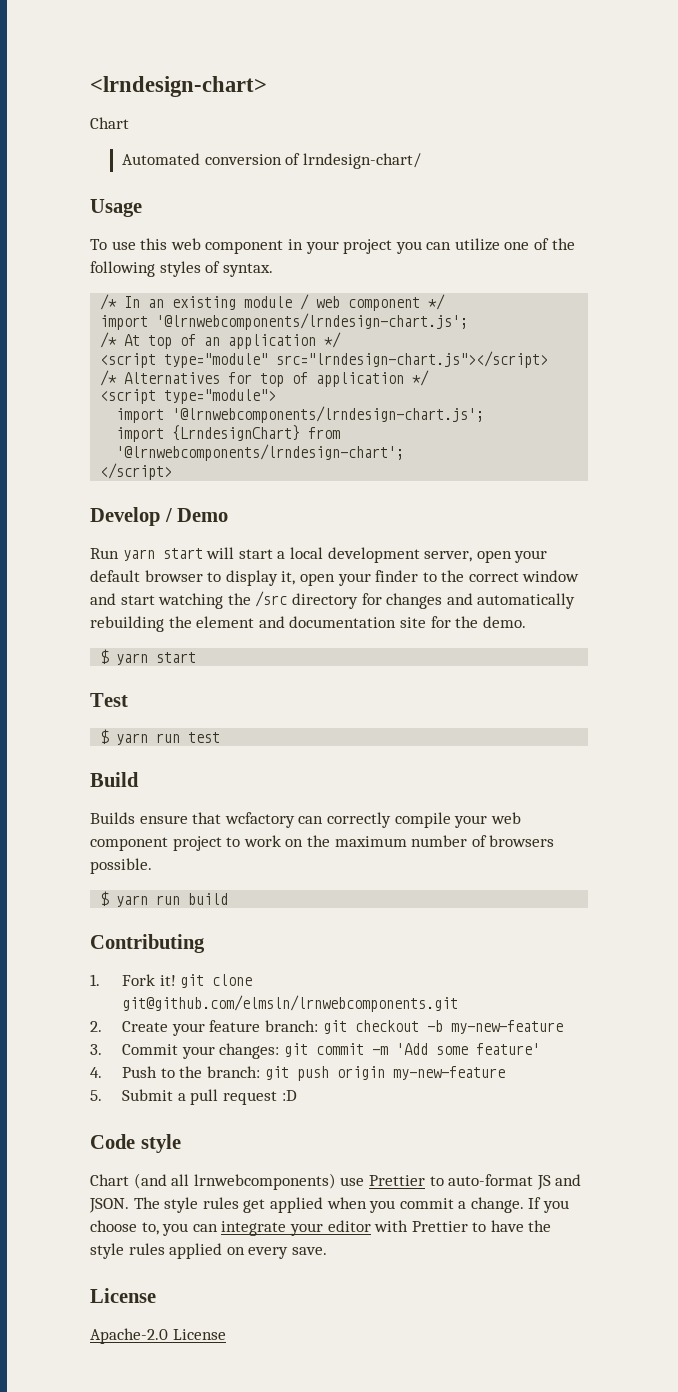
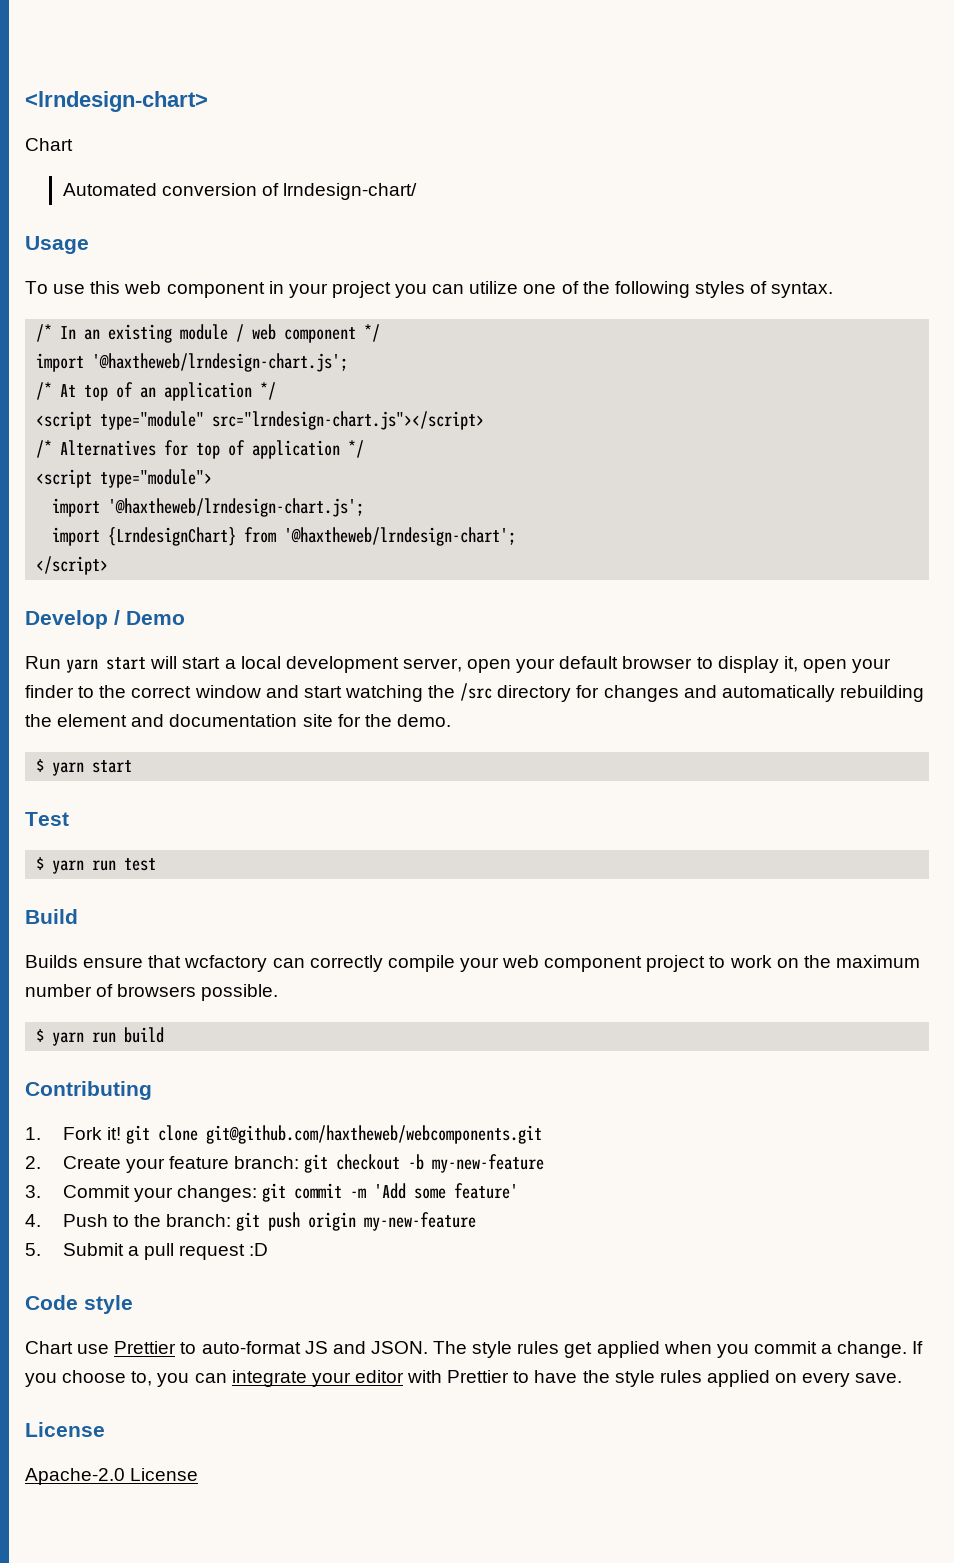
  /* In an existing module / web component */
- import '@lrnwebcomponents/lrndesign-chart.js';
+ import '@haxtheweb/lrndesign-chart.js';
  <script type="module">
- import '@lrnwebcomponents/lrndesign-chart.js';
+ import '@haxtheweb/lrndesign-chart.js';
- import {LrndesignChart} from '@lrnwebcomponents/lrndesign-chart';
+ import {LrndesignChart} from '@haxtheweb/lrndesign-chart';
- 1. Fork it! git clone git@github.com/elmsln/lrnwebcomponents.git
+ 1. Fork it! git clone git@github.com/haxtheweb/webcomponents.git
- Chart (and all lrnwebcomponents) use Prettier to auto-format JS and JSON.
+ Chart use Prettier to auto-format JS and JSON.

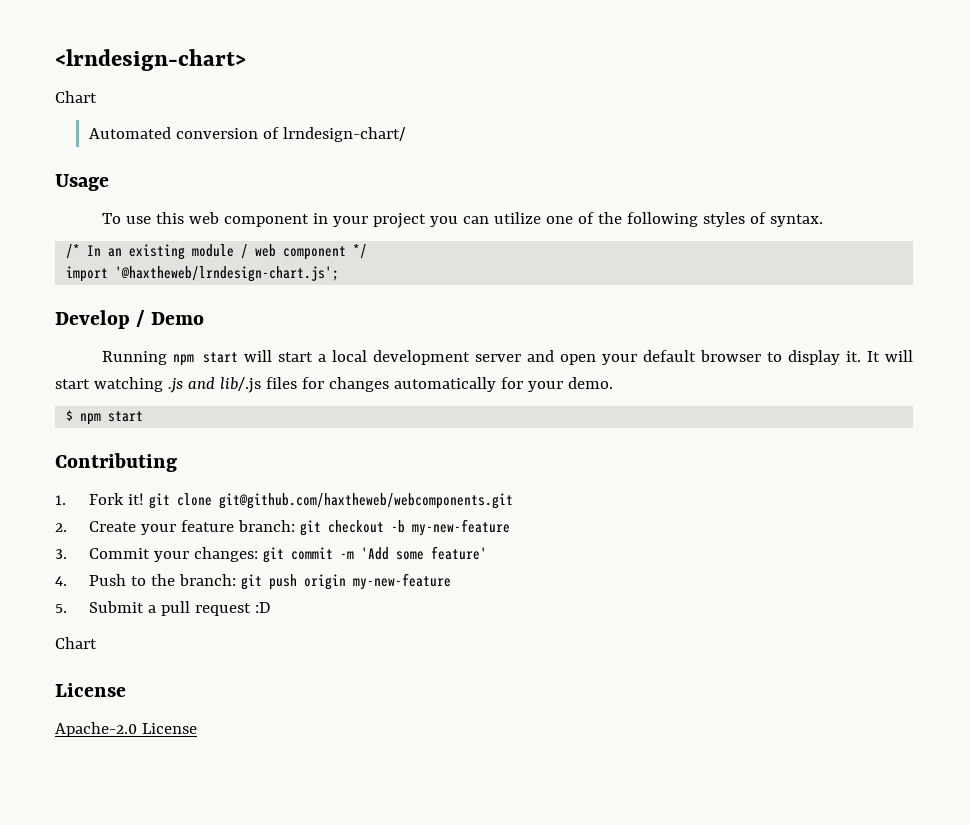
- /* At top of an application */
- <script type="module" src="lrndesign-chart.js"></script>
- /* Alternatives for top of application */
- <script type="module">
- import '@haxtheweb/lrndesign-chart.js';
- import {LrndesignChart} from '@haxtheweb/lrndesign-chart';
- </script>
- Run yarn start will start a local development server, open your default browser to display it, open your finder to the correct window and start watching the /src directory for changes and automatically rebuilding the element and documentation site for the demo.
+ Running npm start will start a local development server and open your default browser to display it. It will start watching .js and lib/.js files for changes automatically for your demo.
- $ yarn start
- Test
- $ yarn run test
- Build
- Builds ensure that wcfactory can correctly compile your web component project to work on the maximum number of browsers possible.
- $ yarn run build
+ $ npm start
  5. Submit a pull request :D
- Code style
- Chart use Prettier to auto-format JS and JSON. The style rules get applied when you commit a change. If you choose to, you can integrate your editor with Prettier to have the style rules applied on every save.
+ Chart

